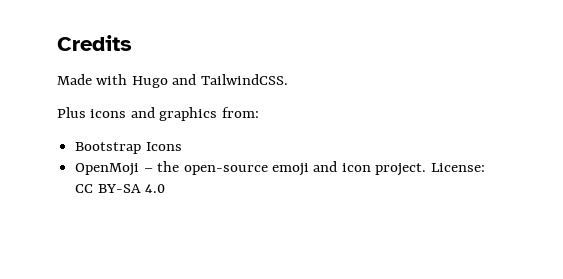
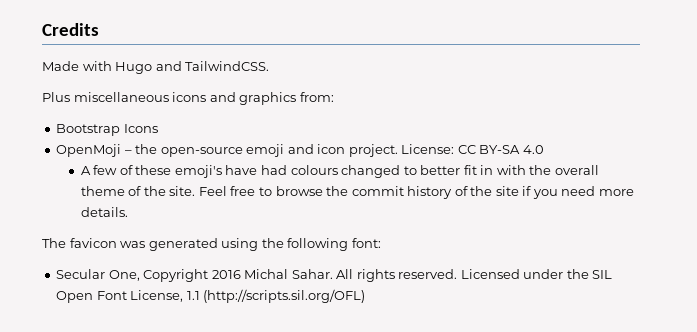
- Plus icons and graphics from:
+ Plus miscellaneous icons and graphics from:
+ A few of these emoji's have had colours changed to better fit in with the overall theme of the site. Feel free to browse the commit history of the site if you need more details.
+ The favicon was generated using the following font:
+ Secular One, Copyright 2016 Michal Sahar. All rights reserved. Licensed under the SIL Open Font License, 1.1 (http://scripts.sil.org/OFL)

